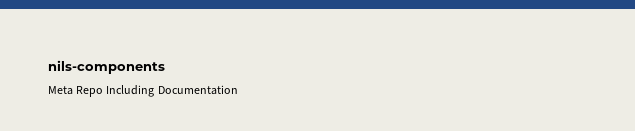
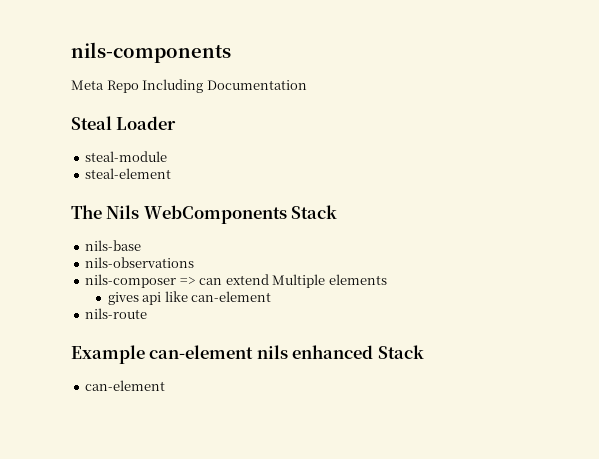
+ Steal Loader
+ steal-module
+ steal-element
+ The Nils WebComponents Stack
+ nils-base
+ nils-observations
+ nils-composer => can extend Multiple elements
+ gives api like can-element
+ nils-route
+ Example can-element nils enhanced Stack
+ can-element

